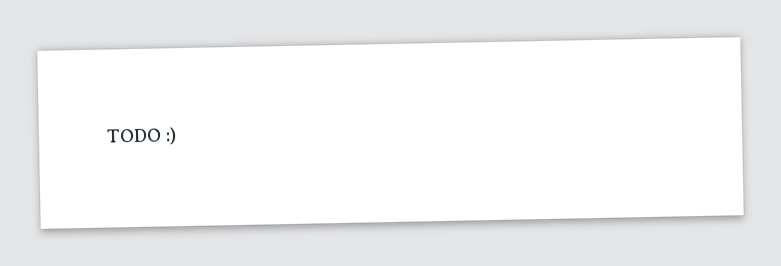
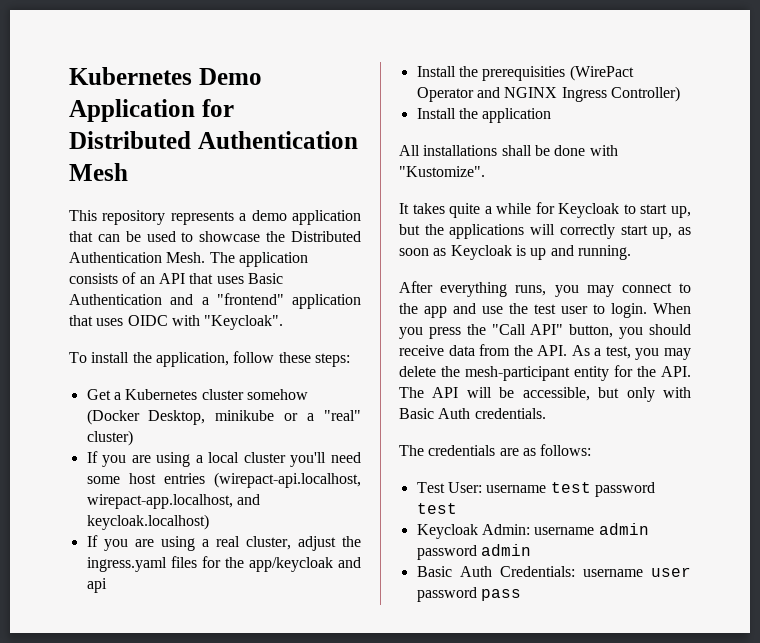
- TODO :)
+ Kubernetes Demo Application for Distributed Authentication Mesh
+ This repository represents a demo application that can be used to showcase the Distributed Authentication Mesh. The application consists of an API that uses Basic Authentication and a "frontend" application that uses OIDC with "Keycloak".
+ To install the application, follow these steps:
+ Get a Kubernetes cluster somehow (Docker Desktop, minikube or a "real" cluster)
+ If you are using a local cluster you'll need some host entries (wirepact-api.localhost, wirepact-app.localhost, and keycloak.localhost)
+ If you are using a real cluster, adjust the ingress.yaml files for the app/keycloak and api
+ Install the prerequisities (WirePact Operator and NGINX Ingress Controller)
+ Install the application
+ All installations shall be done with "Kustomize".
+ It takes quite a while for Keycloak to start up, but the applications will correctly start up, as soon as Keycloak is up and running.
+ After everything runs, you may connect to the app and use the test user to login. When you press the "Call API" button, you should receive data from the API. As a test, you may delete the mesh-participant entity for the API. The API will be accessible, but only with Basic Auth credentials.
+ The credentials are as follows:
+ Test User: username test password test
+ Keycloak Admin: username admin password admin
+ Basic Auth Credentials: username user password pass

